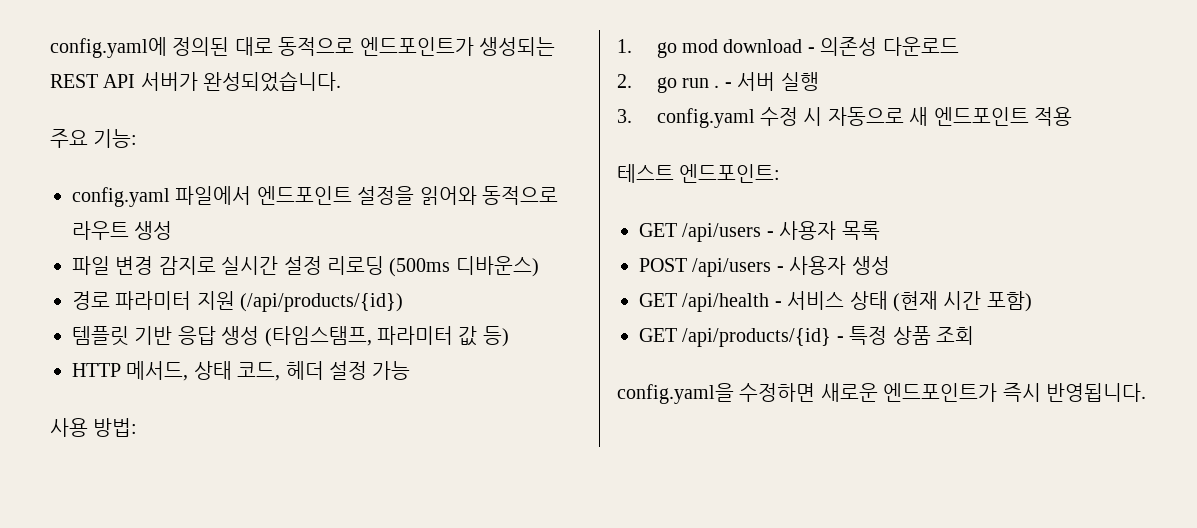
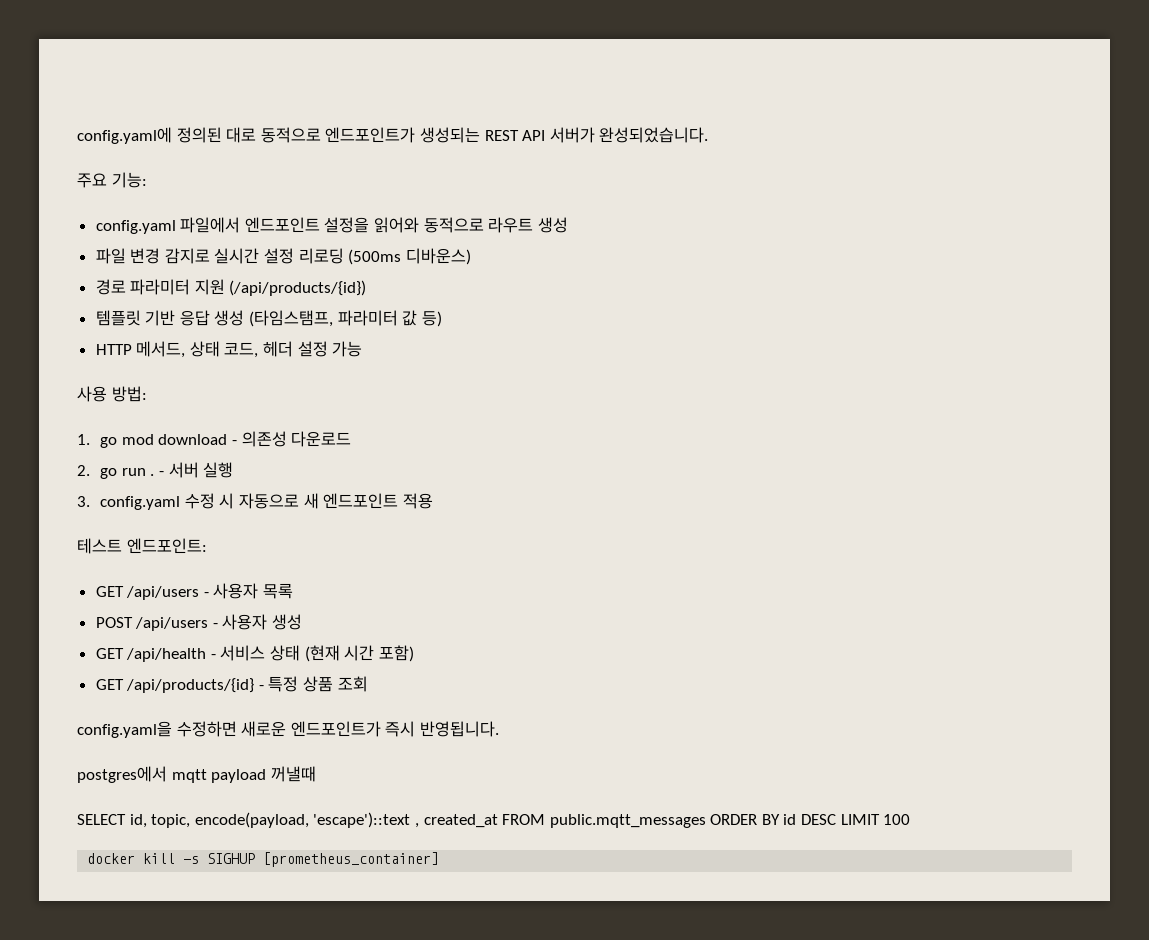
+ postgres에서 mqtt payload 꺼낼때
+ SELECT id, topic, encode(payload, 'escape')::text , created_at FROM public.mqtt_messages ORDER BY id DESC LIMIT 100
+ docker kill -s SIGHUP [prometheus_container]

